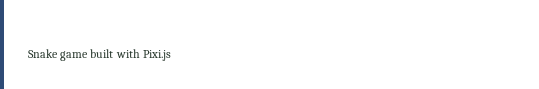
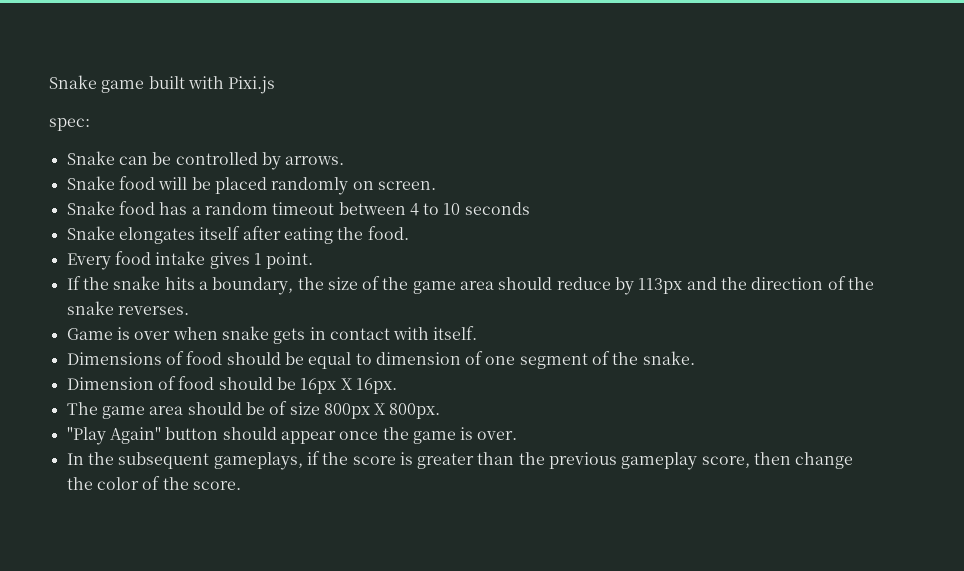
+ spec:
+ Snake can be controlled by arrows.
+ Snake food will be placed randomly on screen.
+ Snake food has a random timeout between 4 to 10 seconds
+ Snake elongates itself after eating the food.
+ Every food intake gives 1 point.
+ If the snake hits a boundary, the size of the game area should reduce by 113px and the direction of the snake reverses.
+ Game is over when snake gets in contact with itself.
+ Dimensions of food should be equal to dimension of one segment of the snake.
+ Dimension of food should be 16px X 16px.
+ The game area should be of size 800px X 800px.
+ "Play Again" button should appear once the game is over.
+ In the subsequent gameplays, if the score is greater than the previous gameplay score, then change the color of the score.

